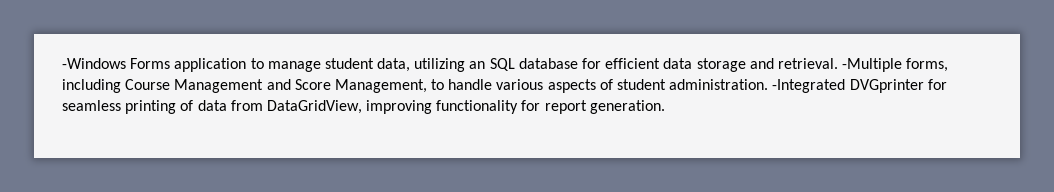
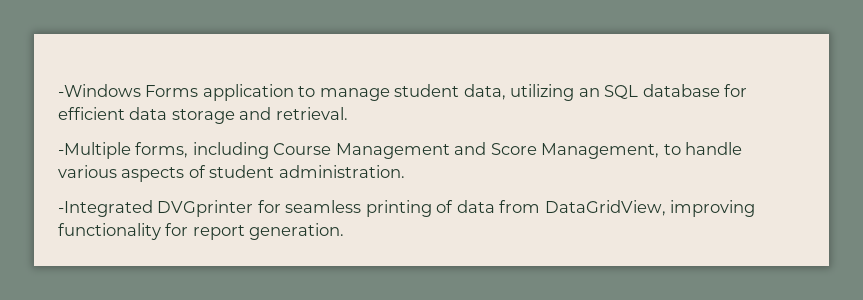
- -Windows Forms application to manage student data, utilizing an SQL database for efficient data storage and retrieval. -Multiple forms, including Course Management and Score Management, to handle various aspects of student administration. -Integrated DVGprinter for seamless printing of data from DataGridView, improving functionality for report generation.
+ -Windows Forms application to manage student data, utilizing an SQL database for efficient data storage and retrieval.
+ -Multiple forms, including Course Management and Score Management, to handle various aspects of student administration.
+ -Integrated DVGprinter for seamless printing of data from DataGridView, improving functionality for report generation.

